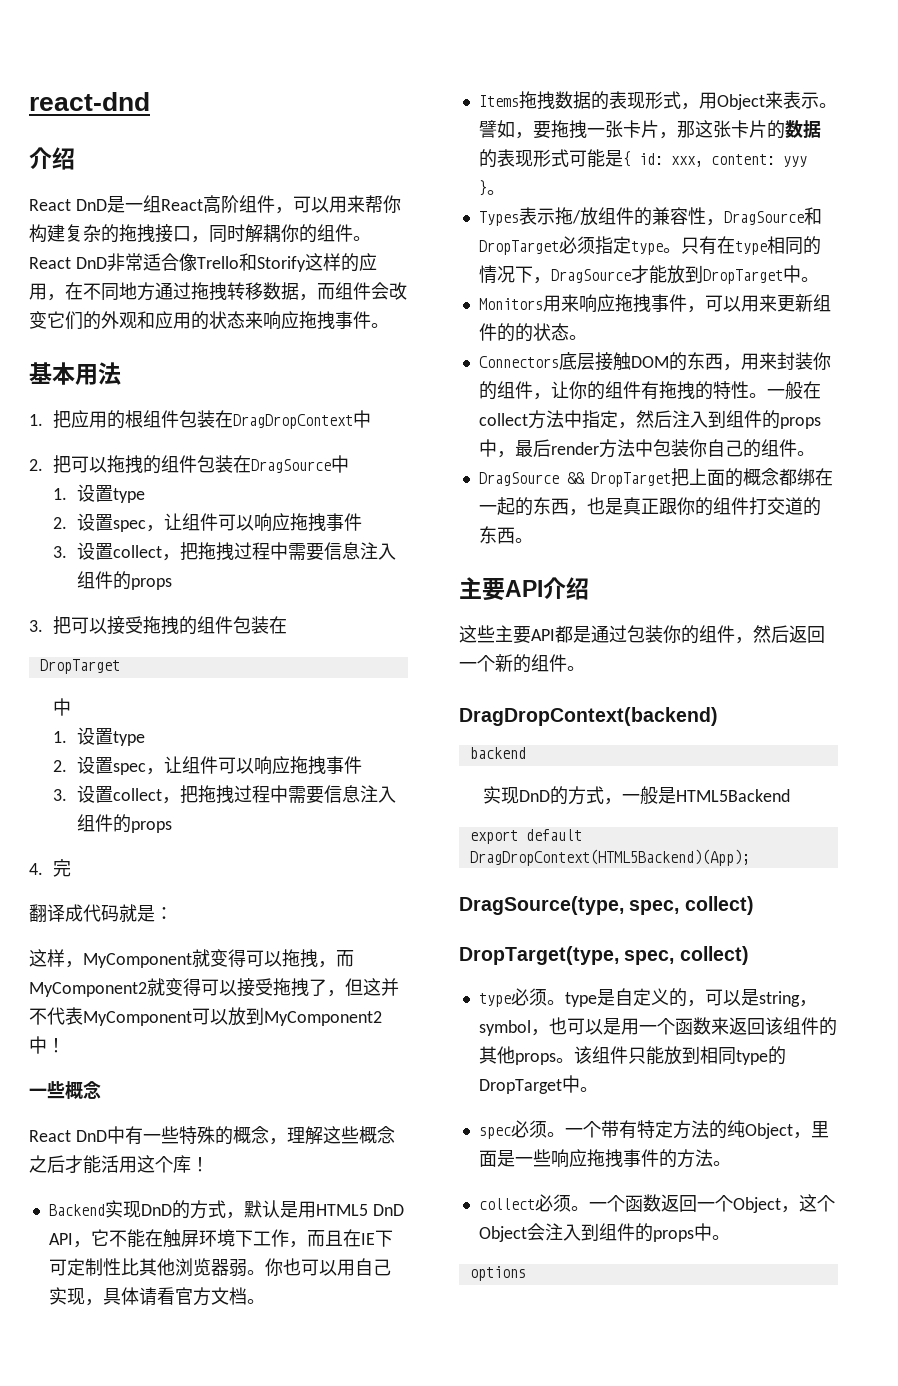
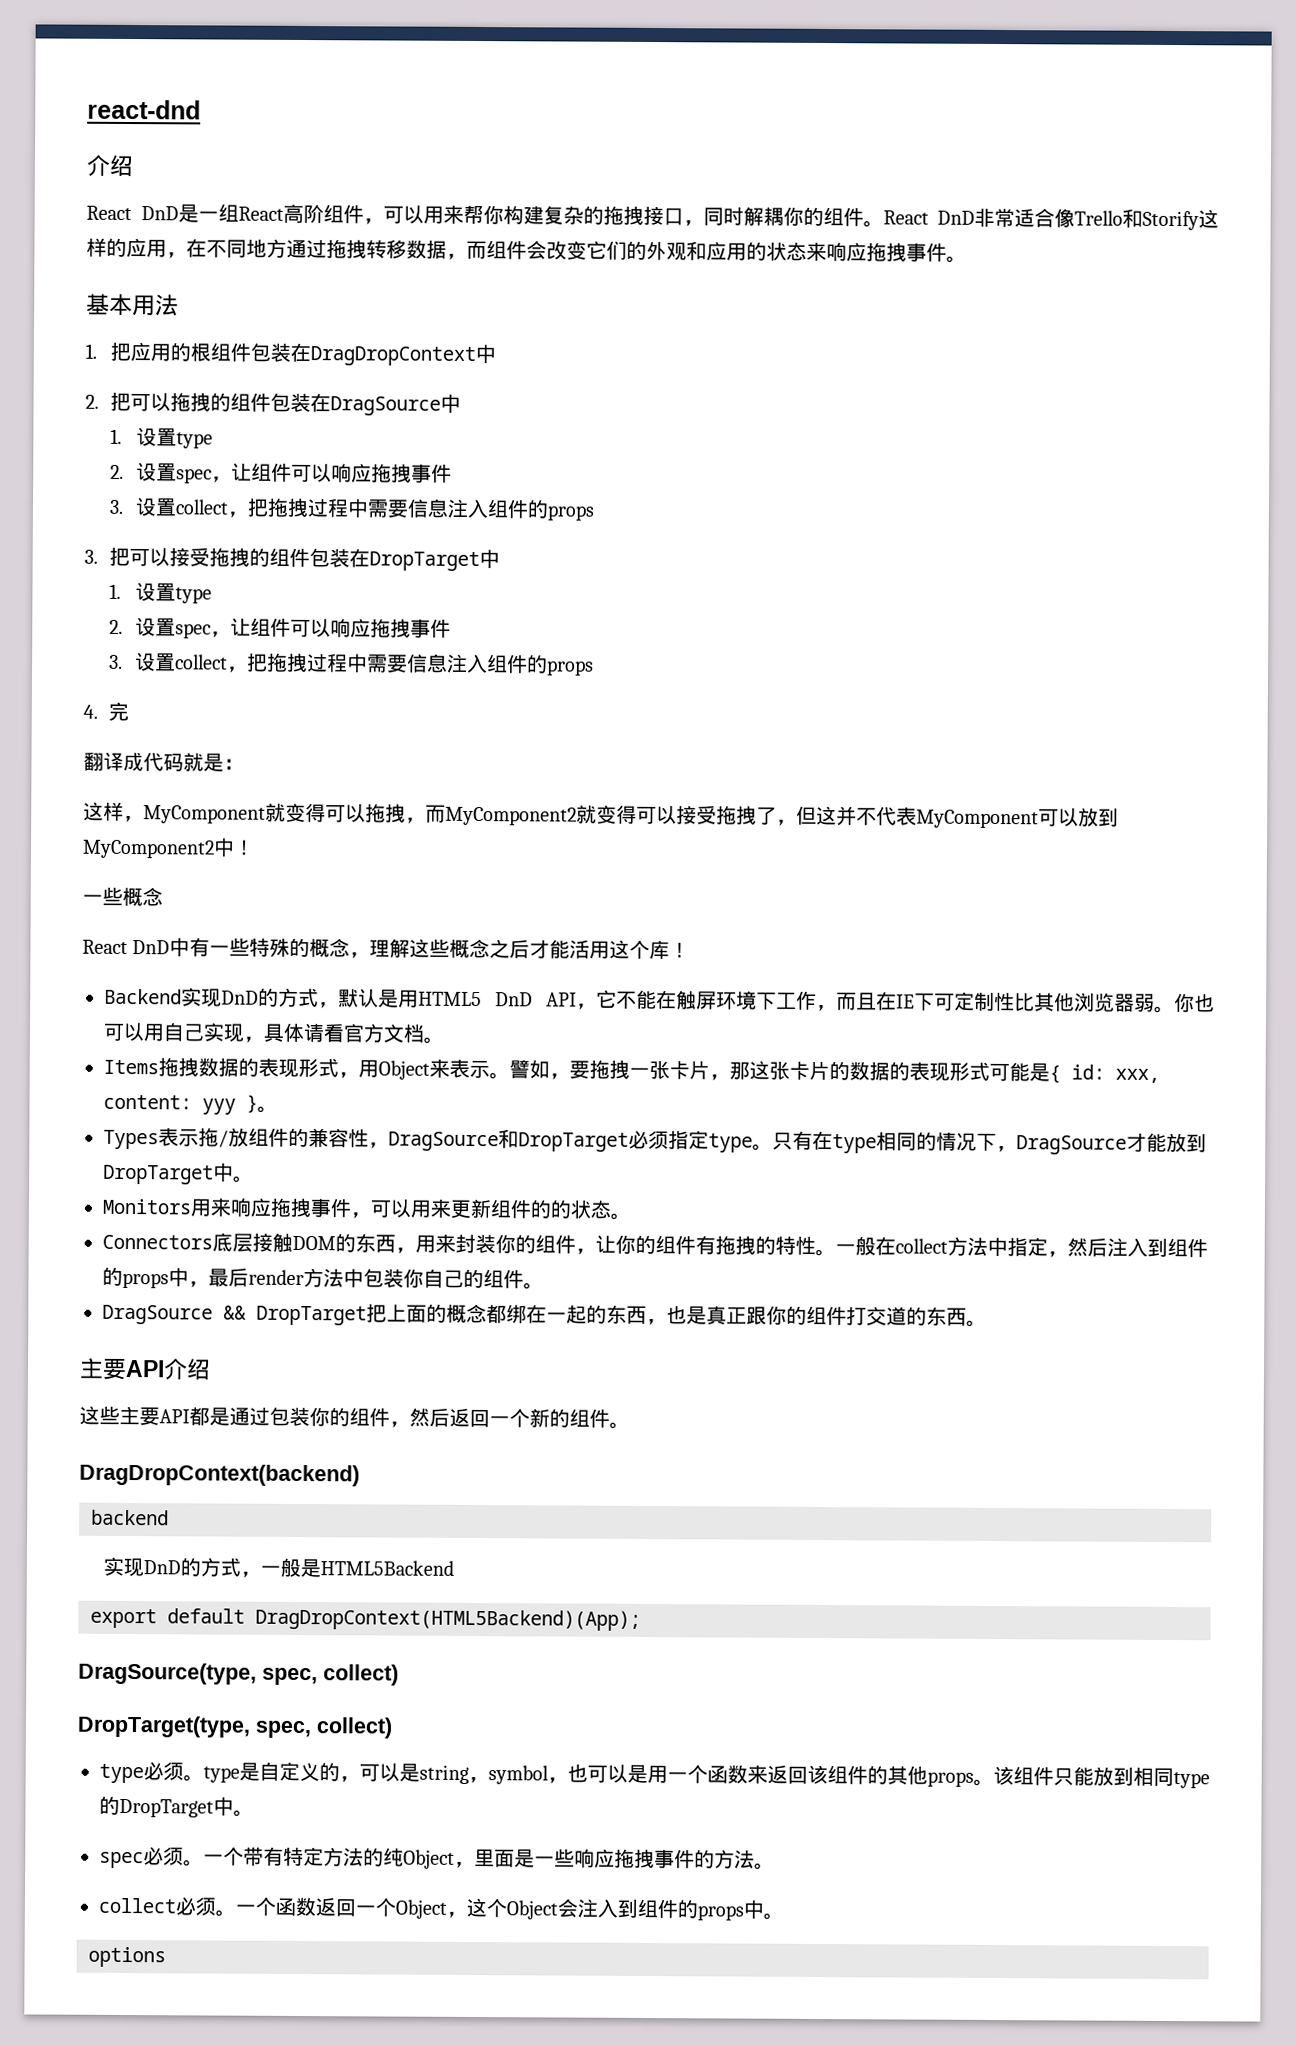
- 3.把可以接受拖拽的组件包装在
- DropTarget
- 中
+ 3.把可以接受拖拽的组件包装在DropTarget中

